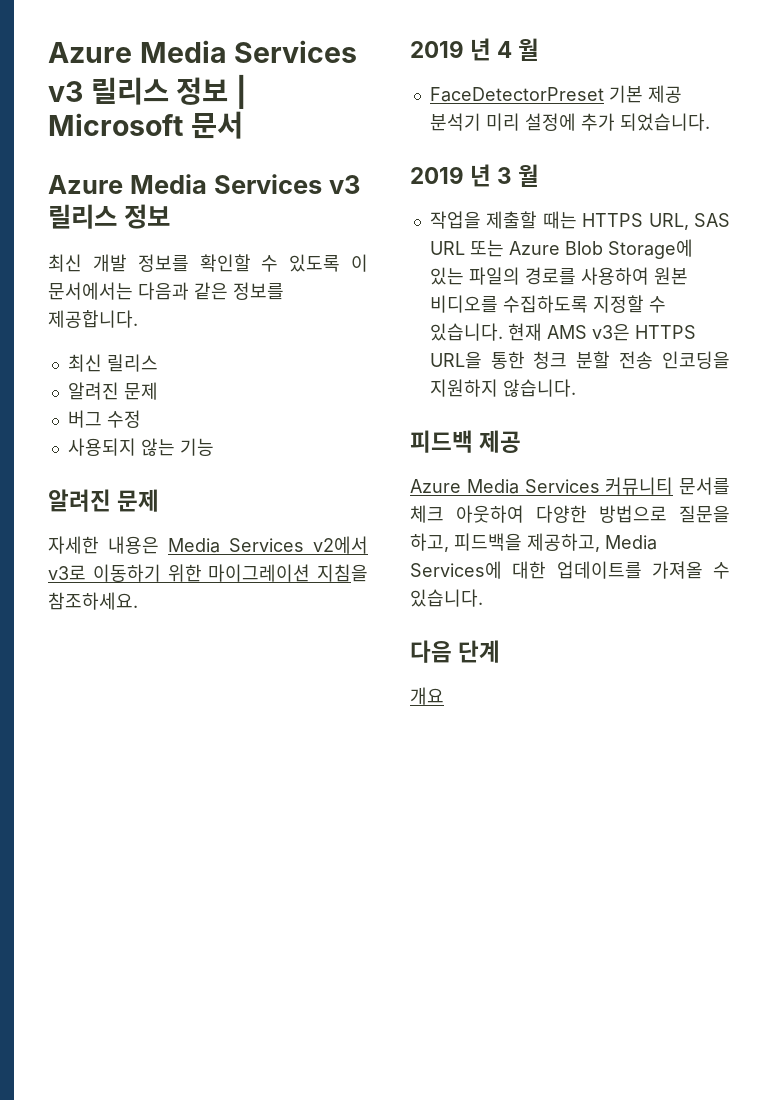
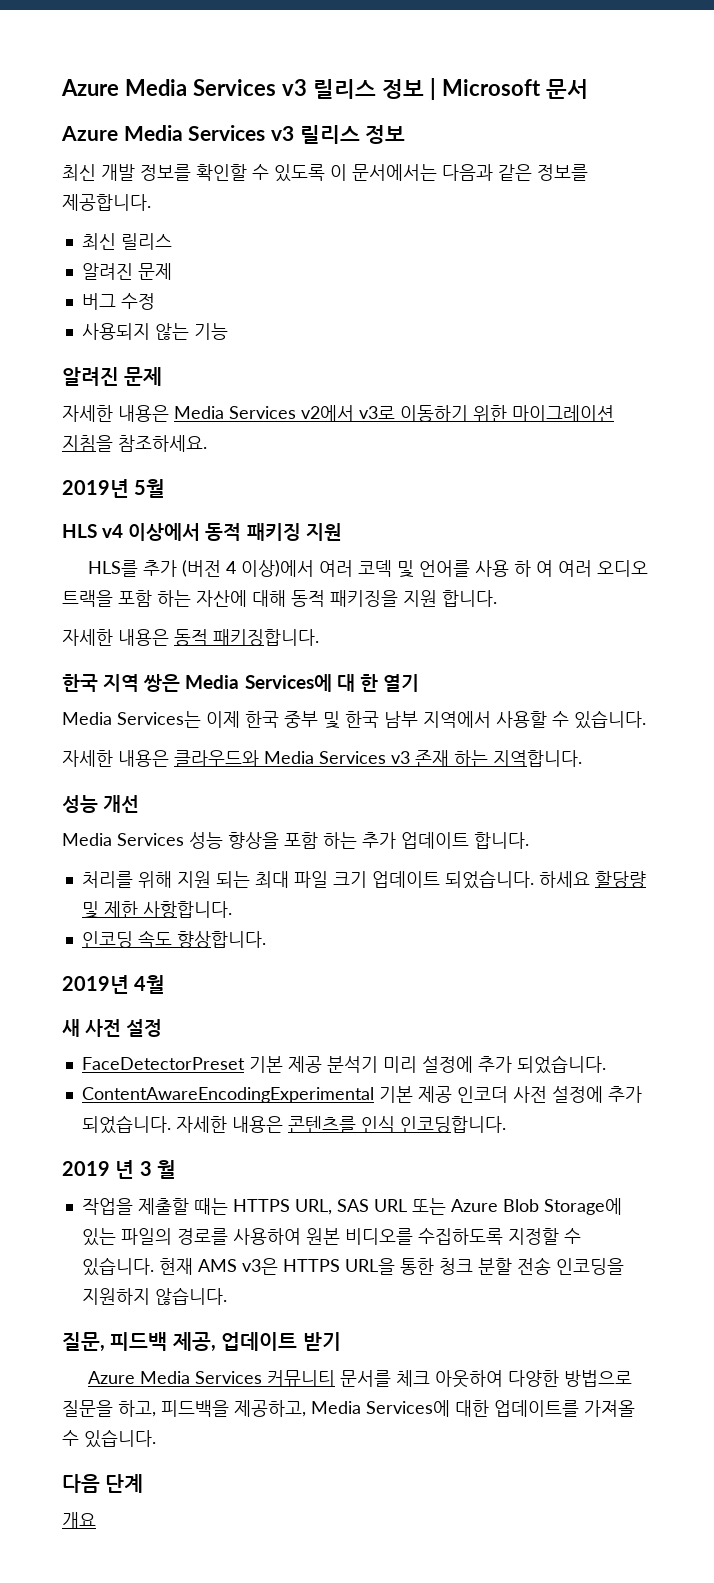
- 2019 년 4 월
+ 2019년 5월
+ HLS v4 이상에서 동적 패키징 지원
+ HLS를 추가 (버전 4 이상)에서 여러 코덱 및 언어를 사용 하 여 여러 오디오 트랙을 포함 하는 자산에 대해 동적 패키징을 지원 합니다.
+ 자세한 내용은 동적 패키징합니다.
+ 한국 지역 쌍은 Media Services에 대 한 열기
+ Media Services는 이제 한국 중부 및 한국 남부 지역에서 사용할 수 있습니다.
+ 자세한 내용은 클라우드와 Media Services v3 존재 하는 지역합니다.
+ 성능 개선
+ Media Services 성능 향상을 포함 하는 추가 업데이트 합니다.
+ 처리를 위해 지원 되는 최대 파일 크기 업데이트 되었습니다. 하세요 할당량 및 제한 사항합니다.
+ 인코딩 속도 향상합니다.
+ 2019년 4월
+ 새 사전 설정
+ ContentAwareEncodingExperimental 기본 제공 인코더 사전 설정에 추가 되었습니다. 자세한 내용은 콘텐츠를 인식 인코딩합니다.
- 피드백 제공
+ 질문, 피드백 제공, 업데이트 받기

